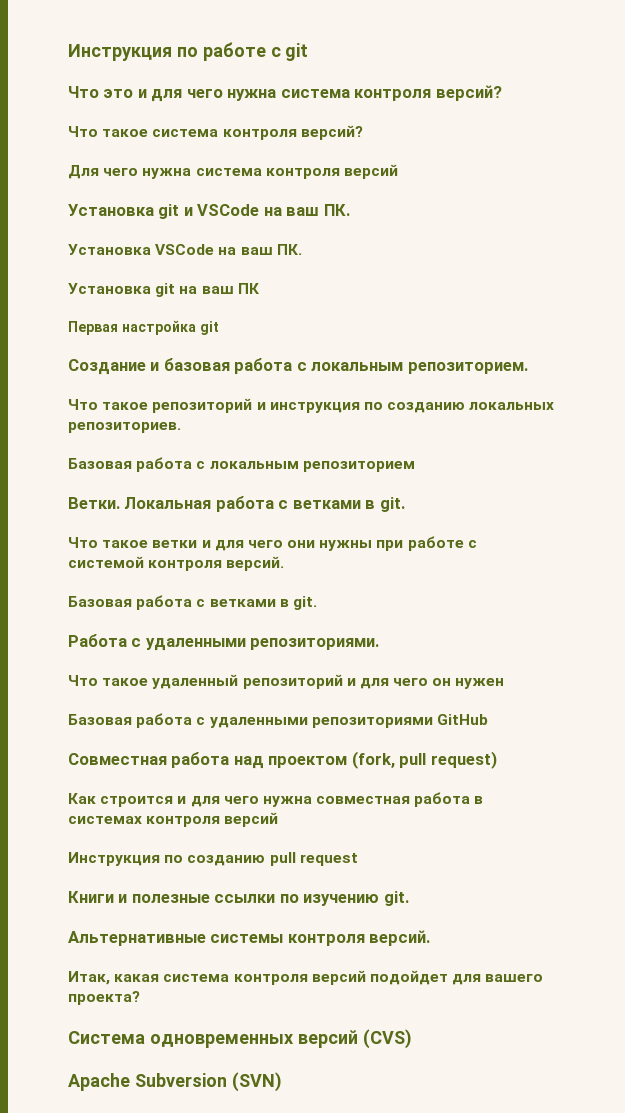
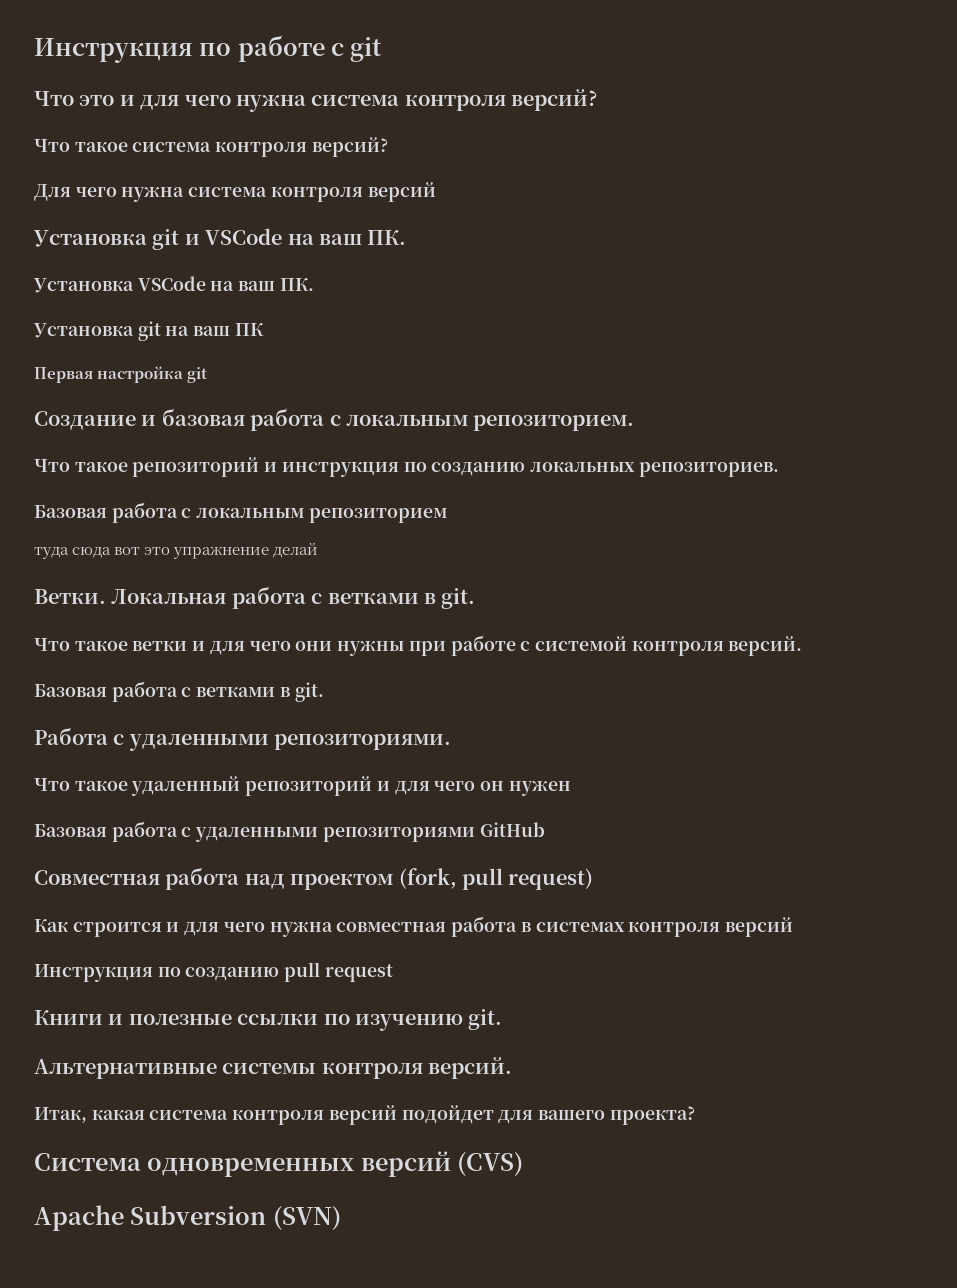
+ туда сюда вот это упражнение делай

